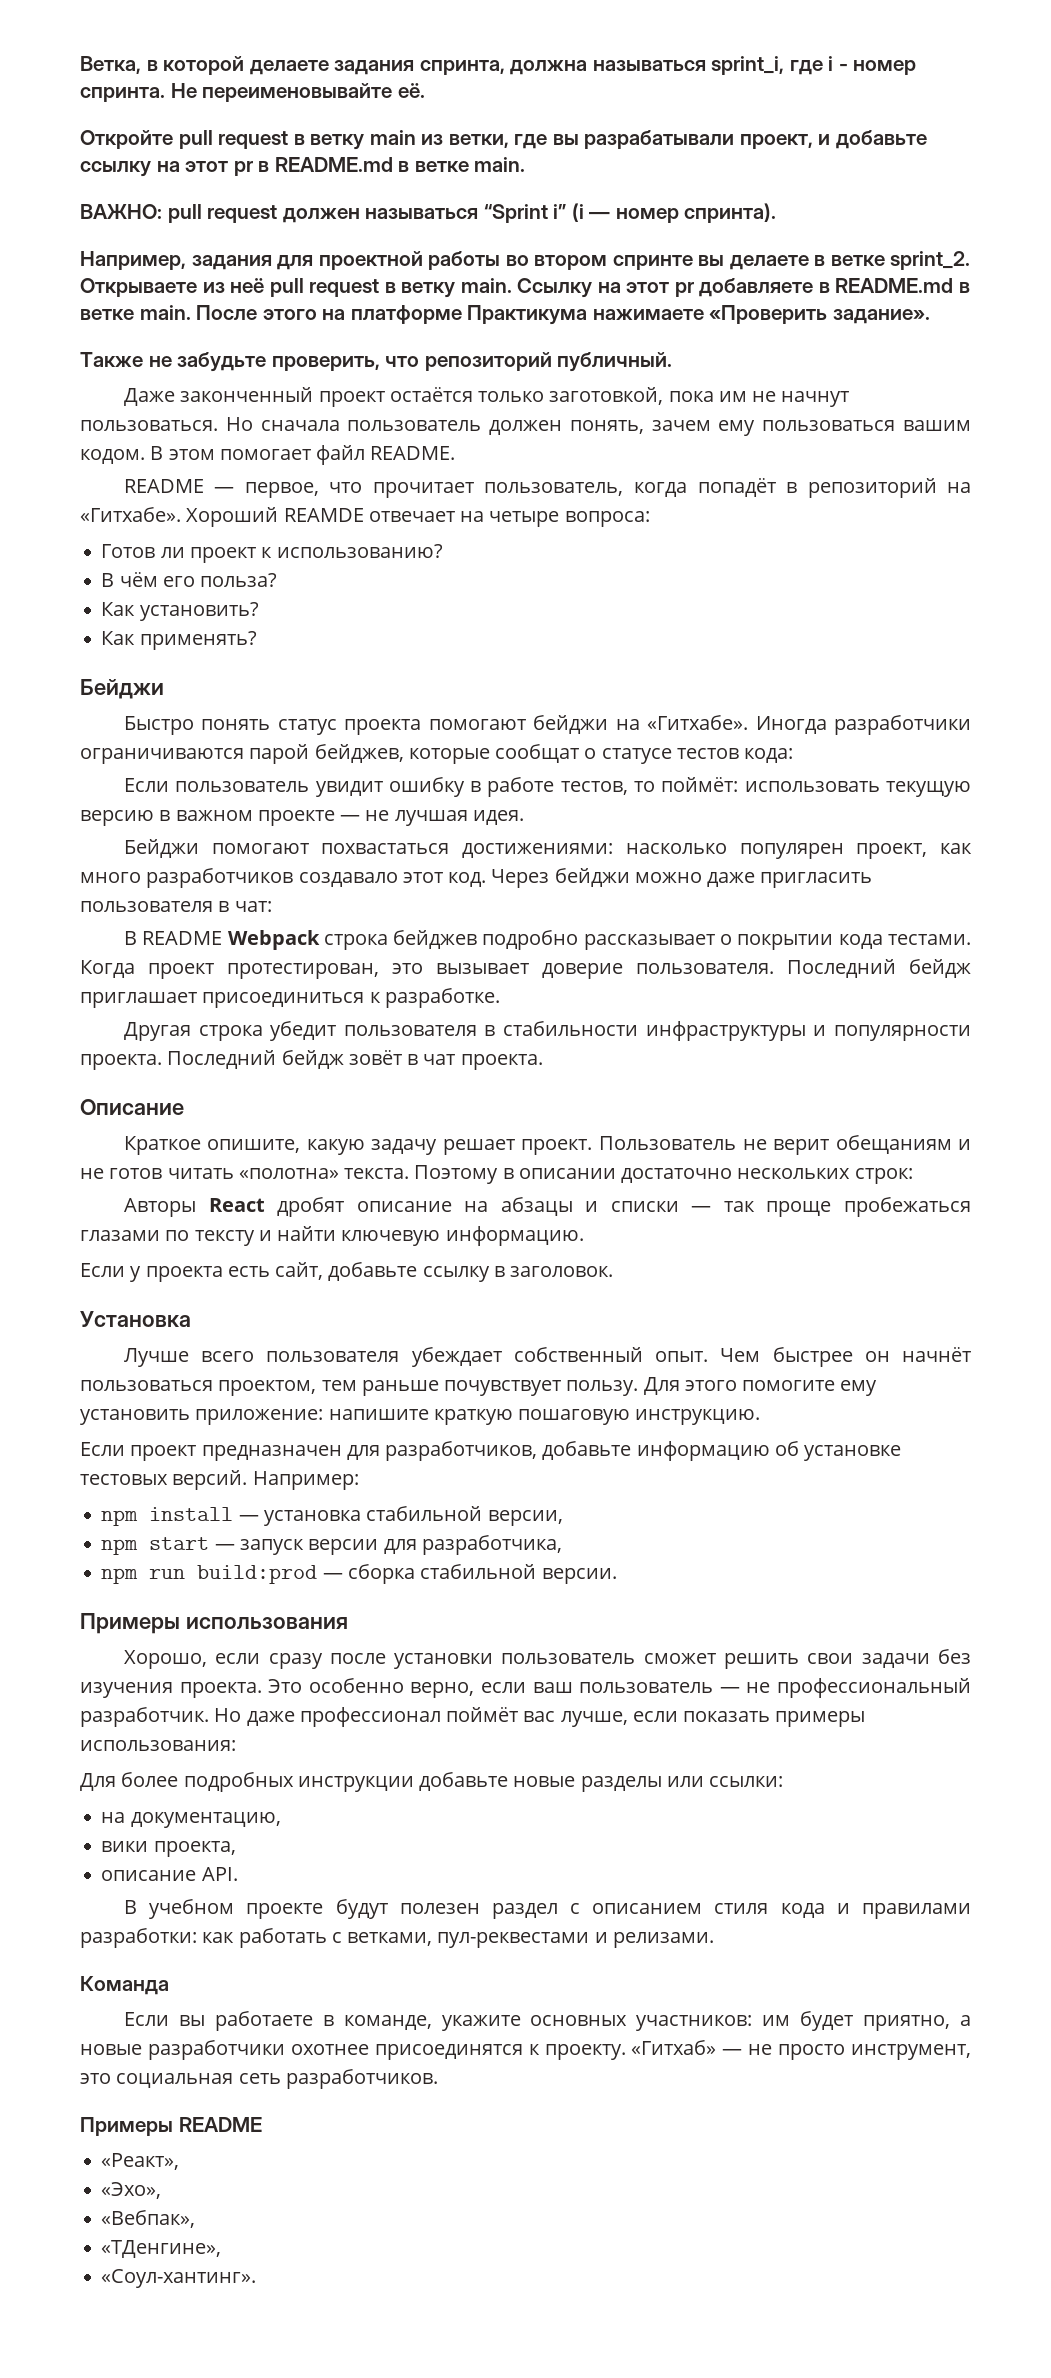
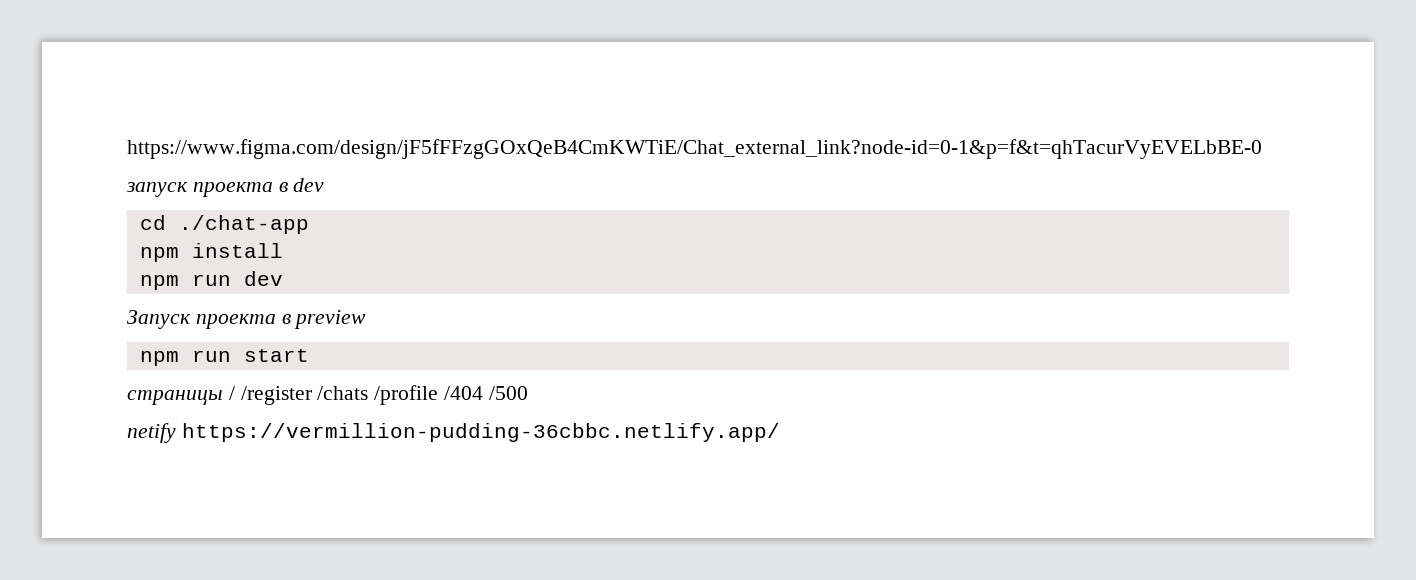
- Ветка, в которой делаете задания спринта, должна называться sprint_i, где i - номер спринта. Не переименовывайте её.
- Откройте pull request в ветку main из ветки, где вы разрабатывали проект, и добавьте ссылку на этот pr в README.md в ветке main.
- ВАЖНО: pull request должен называться “Sprint i” (i — номер спринта).
- Например, задания для проектной работы во втором спринте вы делаете в ветке sprint_2. Открываете из неё pull request в ветку main. Ссылку на этот pr добавляете в README.md в ветке main. После этого на платформе Практикума нажимаете «Проверить задание».
- Также не забудьте проверить, что репозиторий публичный.
- Даже законченный проект остаётся только заготовкой, пока им не начнут пользоваться. Но сначала пользователь должен понять, зачем ему пользоваться вашим кодом. В этом помогает файл README.
- README — первое, что прочитает пользователь, когда попадёт в репозиторий на «Гитхабе». Хороший REAMDE отвечает на четыре вопроса:
- Готов ли проект к использованию?
- В чём его польза?
- Как установить?
- Как применять?
- Бейджи
- Быстро понять статус проекта помогают бейджи на «Гитхабе». Иногда разработчики ограничиваются парой бейджев, которые сообщат о статусе тестов кода:
- Если пользователь увидит ошибку в работе тестов, то поймёт: использовать текущую версию в важном проекте — не лучшая идея.
- Бейджи помогают похвастаться достижениями: насколько популярен проект, как много разработчиков создавало этот код. Через бейджи можно даже пригласить пользователя в чат:
- В README Webpack строка бейджев подробно рассказывает о покрытии кода тестами. Когда проект протестирован, это вызывает доверие пользователя. Последний бейдж приглашает присоединиться к разработке.
- Другая строка убедит пользователя в стабильности инфраструктуры и популярности проекта. Последний бейдж зовёт в чат проекта.
- Описание
- Краткое опишите, какую задачу решает проект. Пользователь не верит обещаниям и не готов читать «полотна» текста. Поэтому в описании достаточно нескольких строк:
- Авторы React дробят описание на абзацы и списки — так проще пробежаться глазами по тексту и найти ключевую информацию.
- Если у проекта есть сайт, добавьте ссылку в заголовок.
- Установка
- Лучше всего пользователя убеждает собственный опыт. Чем быстрее он начнёт пользоваться проектом, тем раньше почувствует пользу. Для этого помогите ему установить приложение: напишите краткую пошаговую инструкцию.
- Если проект предназначен для разработчиков, добавьте информацию об установке тестовых версий. Например:
- npm install — установка стабильной версии,
- npm start — запуск версии для разработчика,
- npm run build:prod — сборка стабильной версии.
- Примеры использования
- Хорошо, если сразу после установки пользователь сможет решить свои задачи без изучения проекта. Это особенно верно, если ваш пользователь — не профессиональный разработчик. Но даже профессионал поймёт вас лучше, если показать примеры использования:
- Для более подробных инструкции добавьте новые разделы или ссылки:
- на документацию,
- вики проекта,
- описание API.
- В учебном проекте будут полезен раздел с описанием стиля кода и правилами разработки: как работать с ветками, пул-реквестами и релизами.
- Команда
- Если вы работаете в команде, укажите основных участников: им будет приятно, а новые разработчики охотнее присоединятся к проекту. «Гитхаб» — не просто инструмент, это социальная сеть разработчиков.
- Примеры README
- «Реакт»,
- «Эхо»,
- «Вебпак»,
- «ТДенгине»,
- «Соул-хантинг».
+ https://www.figma.com/design/jF5fFFzgGOxQeB4CmKWTiE/Chat_external_link?node-id=0-1&p=f&t=qhTacurVyEVELbBE-0
+ запуск проекта в dev
+ cd ./chat-app
+ npm install
+ npm run dev
+ Запуск проекта в preview
+ npm run start
+ страницы / /register /chats /profile /404 /500
+ netify https://vermillion-pudding-36cbbc.netlify.app/

